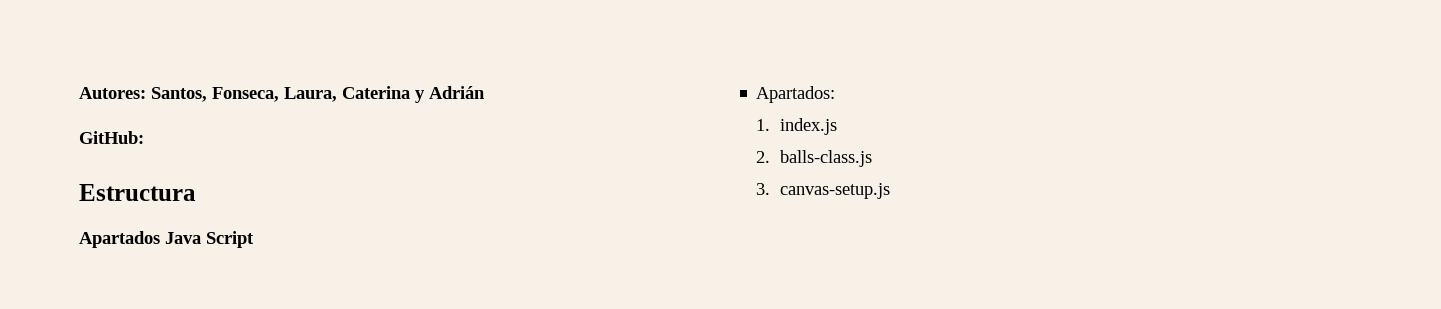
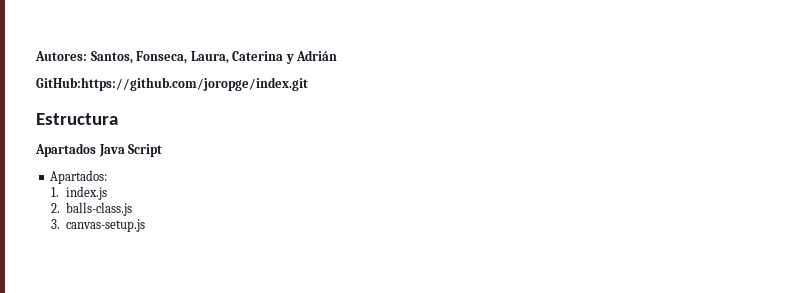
- GitHub:
+ GitHub:https://github.com/joropge/index.git

